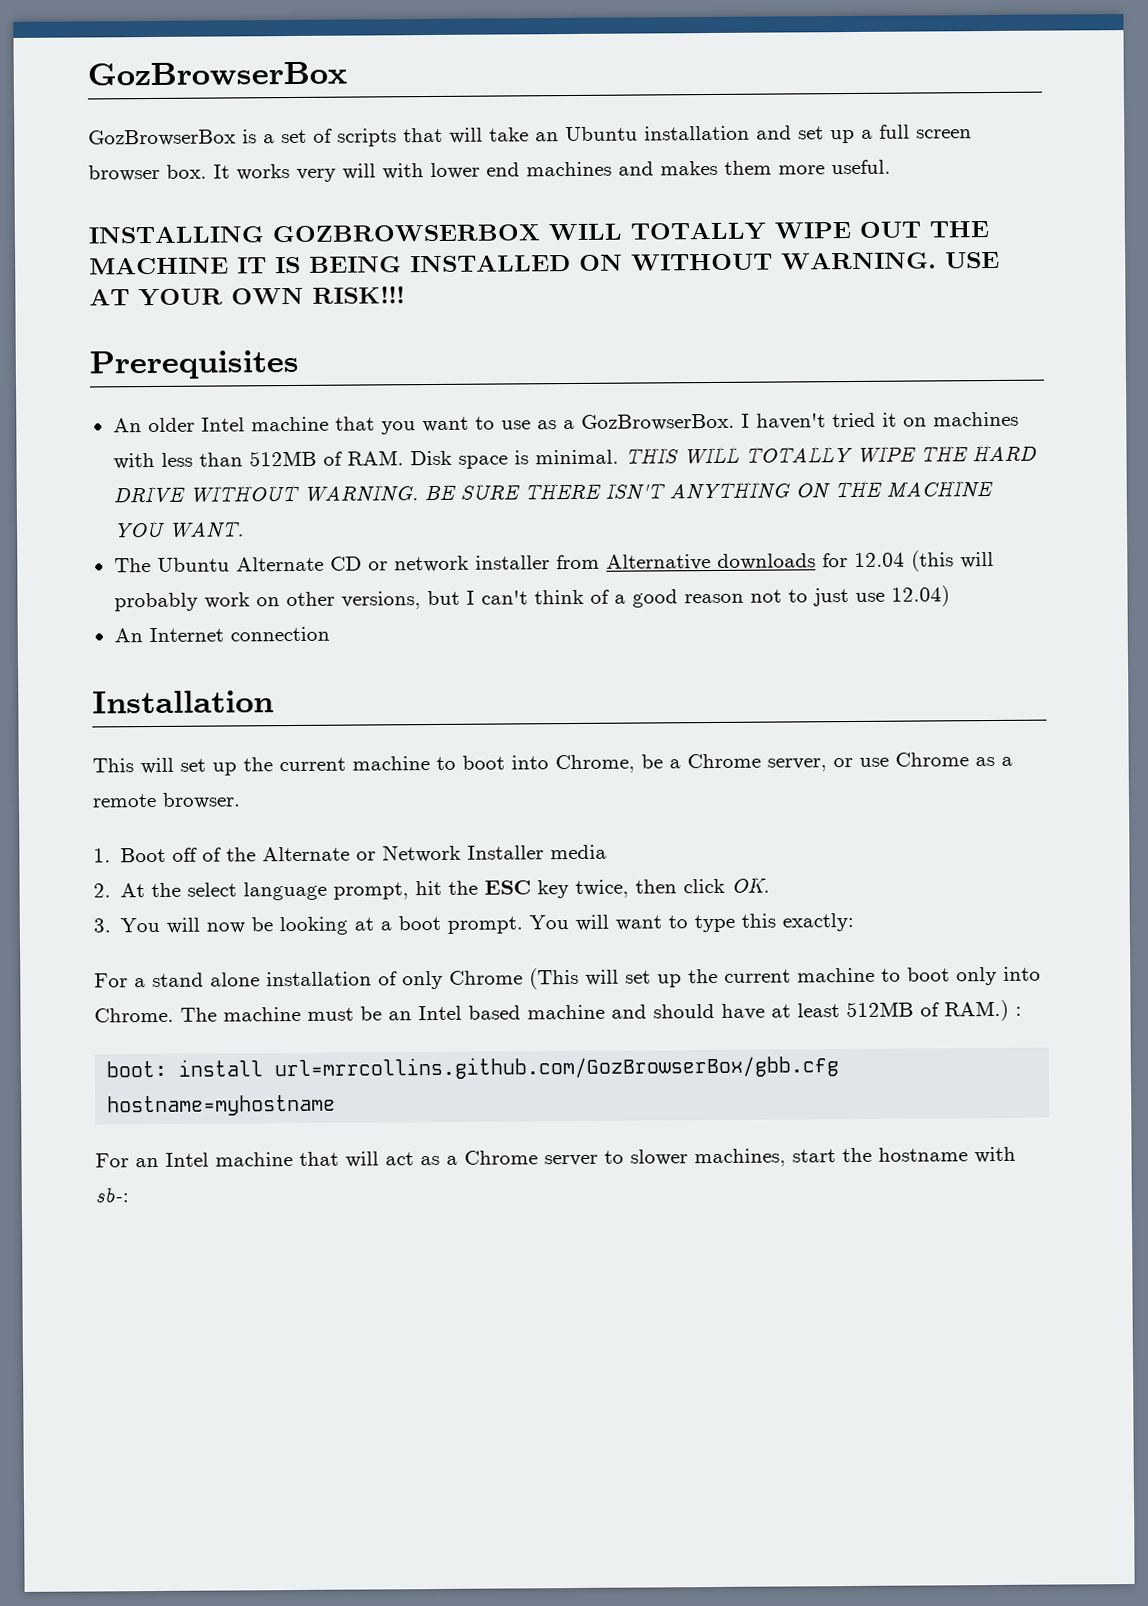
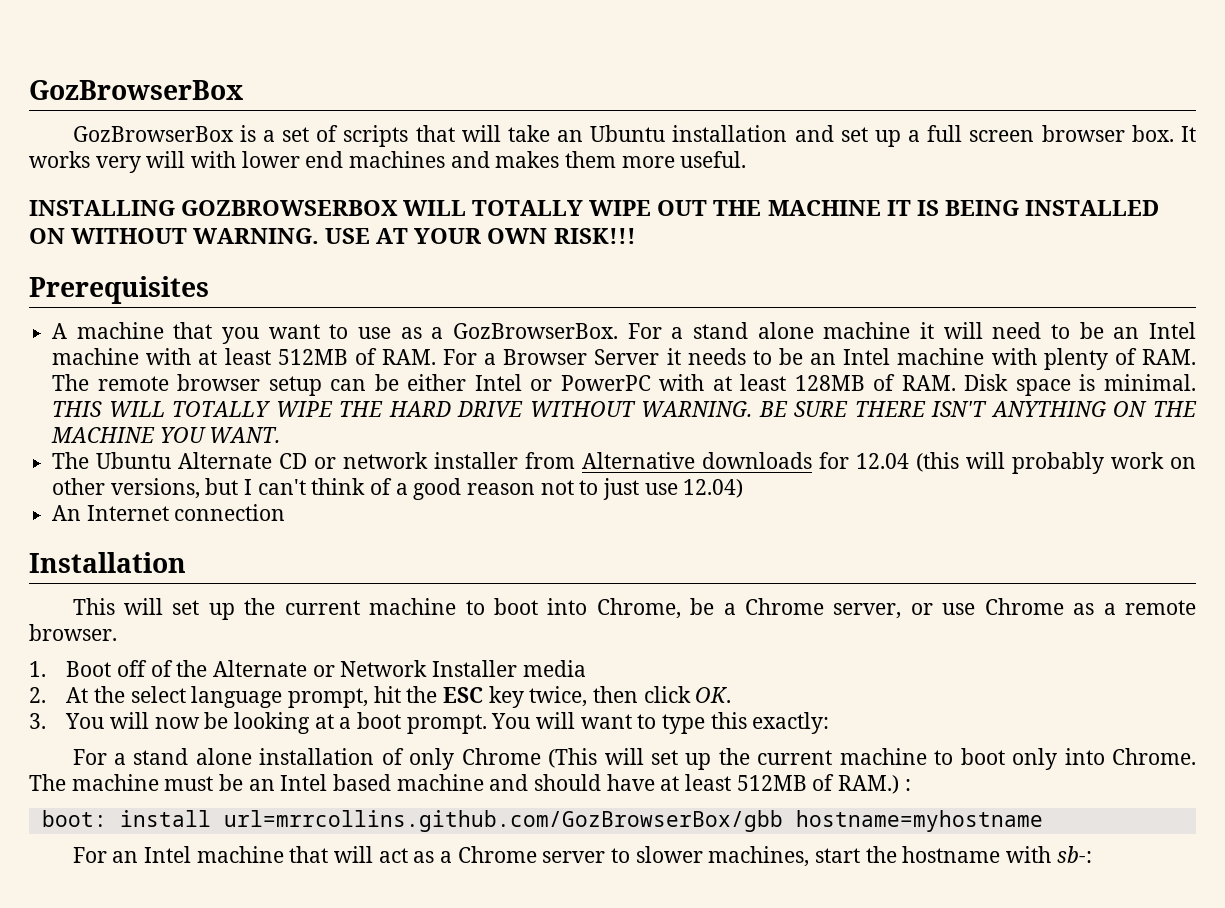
- An older Intel machine that you want to use as a GozBrowserBox.
+ A machine that you want to use as a GozBrowserBox.
- I haven't tried it on machines with less than 512MB of RAM. Disk space is minimal.
+ For a stand alone machine it will need to be an Intel machine with at least 512MB of RAM. For a Browser Server it needs to be an Intel machine with plenty of RAM. The remote browser setup can be either Intel or PowerPC with at least 128MB of RAM. Disk space is minimal.
- boot: install url=mrrcollins.github.com/GozBrowserBox/gbb.cfg hostname=myhostname
+ boot: install url=mrrcollins.github.com/GozBrowserBox/gbb hostname=myhostname

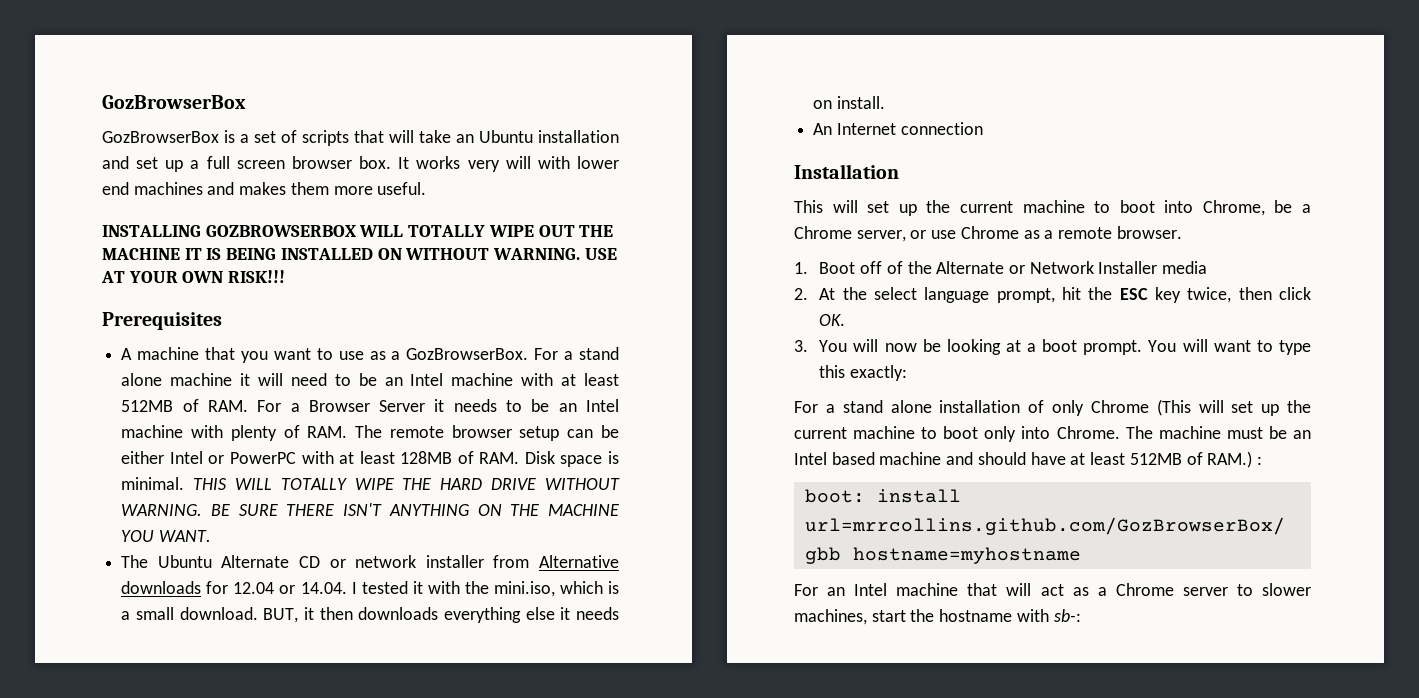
- The Ubuntu Alternate CD or network installer from Alternative downloads for 12.04 (this will probably work on other versions, but I can't think of a good reason not to just use 12.04)
+ The Ubuntu Alternate CD or network installer from Alternative downloads for 12.04 or 14.04. I tested it with the mini.iso, which is a small download. BUT, it then downloads everything else it needs on install.

